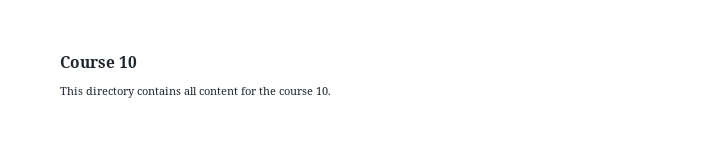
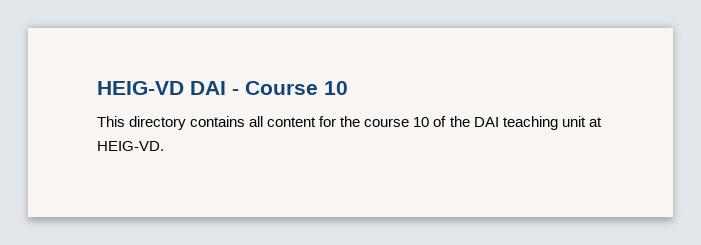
- Course 10
+ HEIG-VD DAI - Course 10
- This directory contains all content for the course 10.
+ This directory contains all content for the course 10 of the DAI teaching unit at HEIG-VD.

